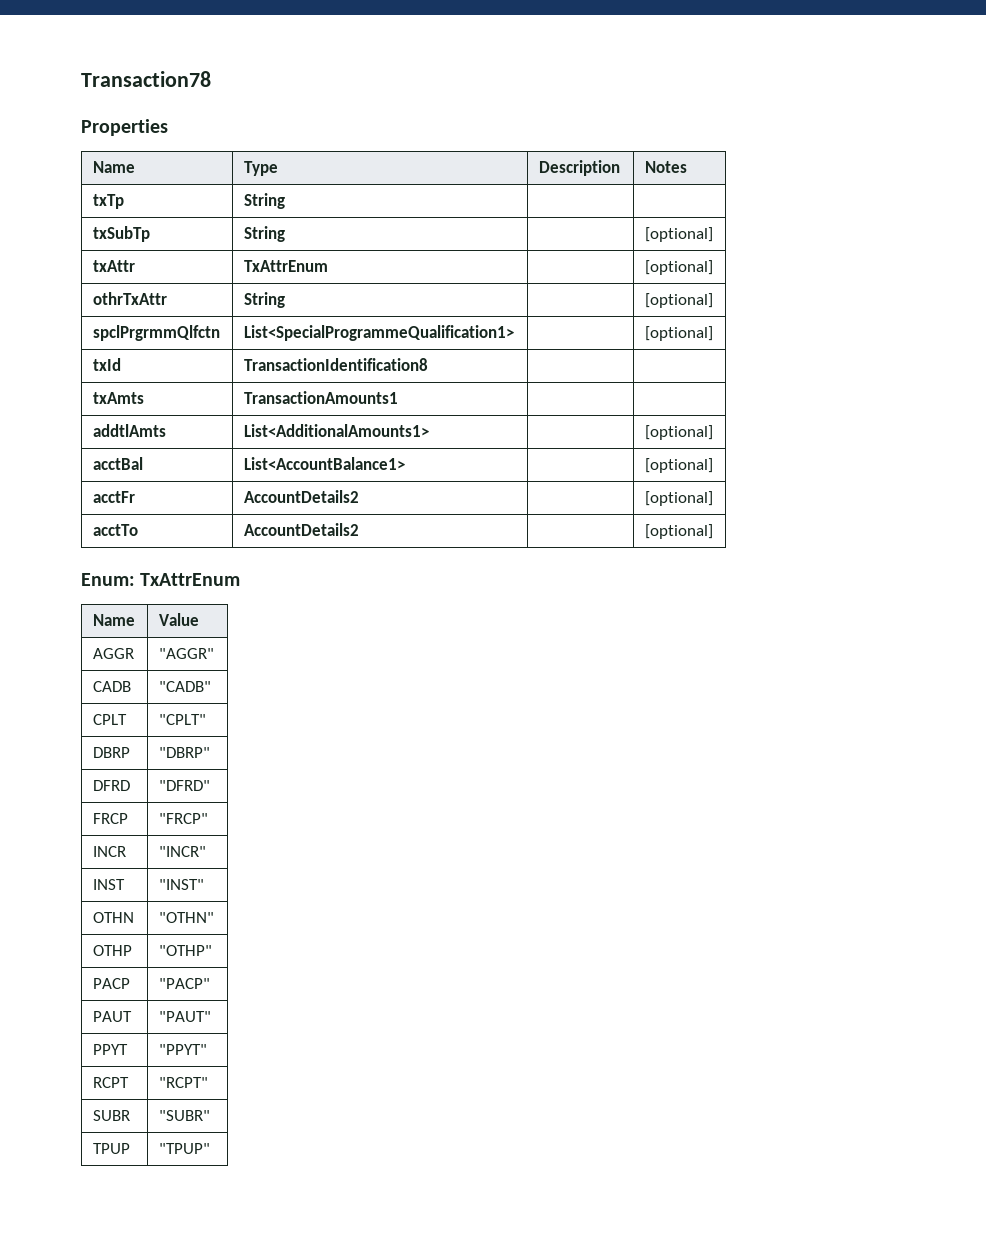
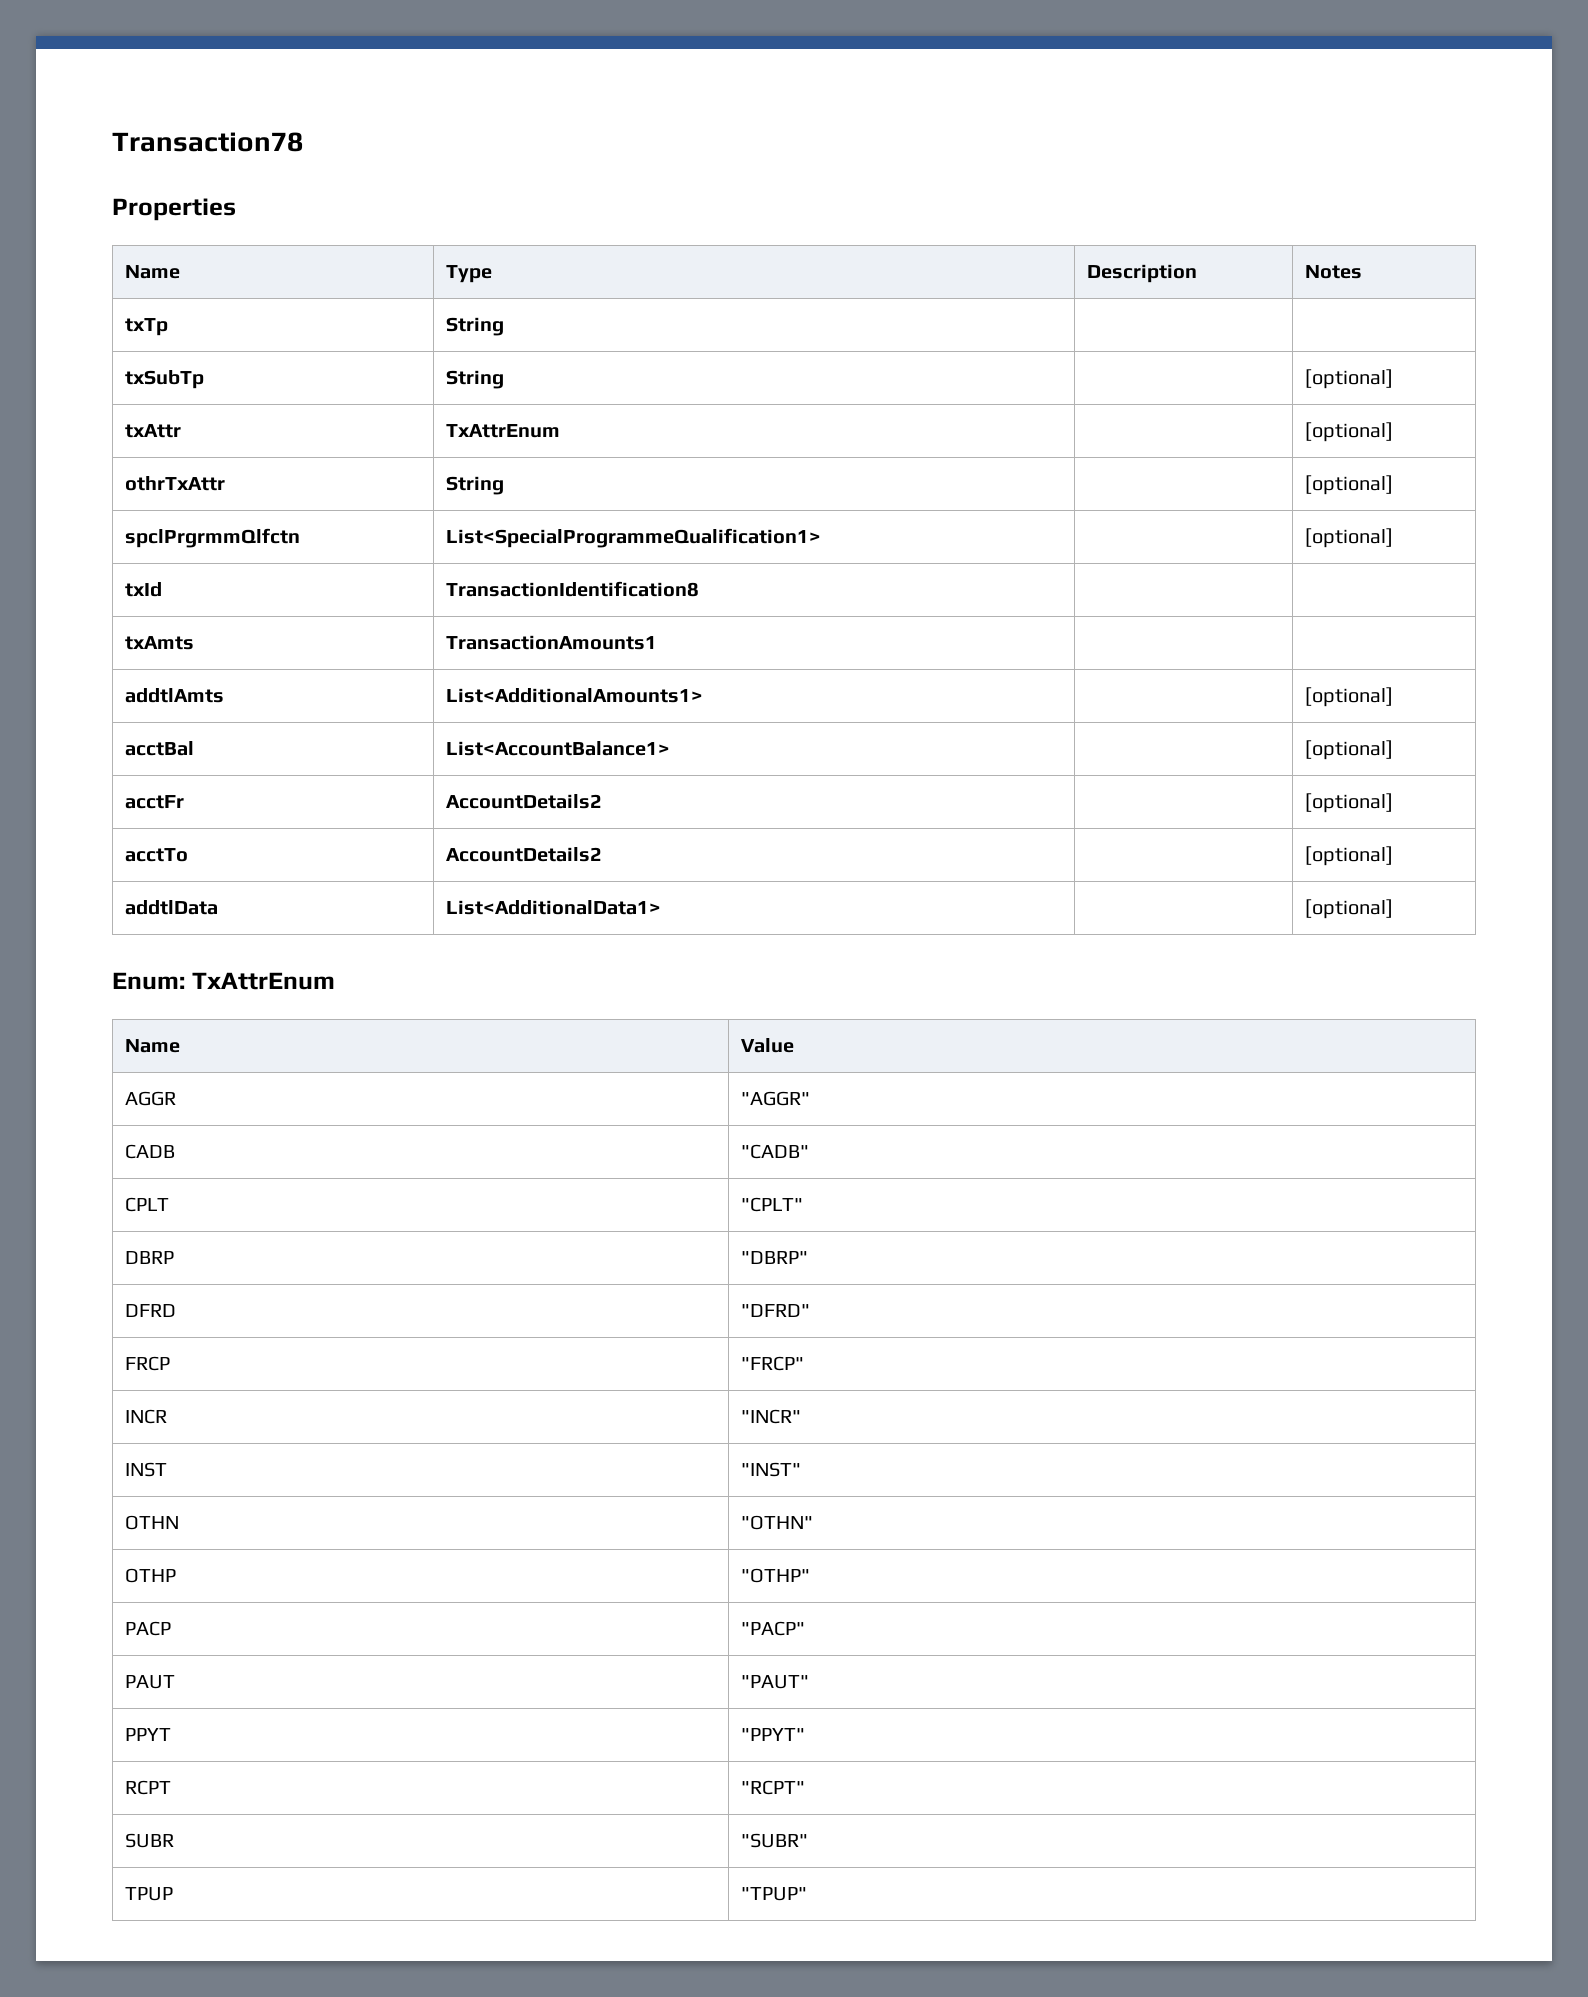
+ addtlData | List<AdditionalData1> | | [optional]

